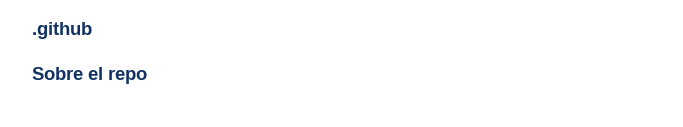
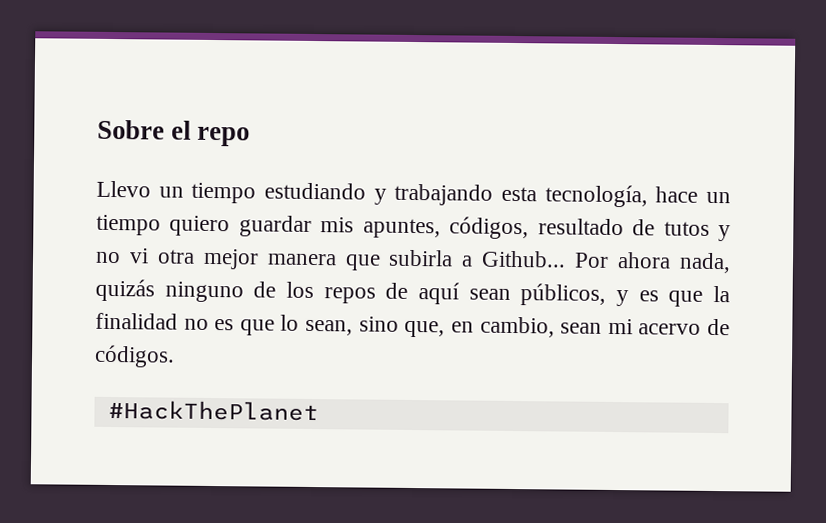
- .github
+ Llevo un tiempo estudiando y trabajando esta tecnología, hace un tiempo quiero guardar mis apuntes, códigos, resultado de tutos y no vi otra mejor manera que subirla a Github... Por ahora nada, quizás ninguno de los repos de aquí sean públicos, y es que la finalidad no es que lo sean, sino que, en cambio, sean mi acervo de códigos.
+ #HackThePlanet

